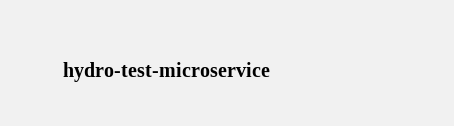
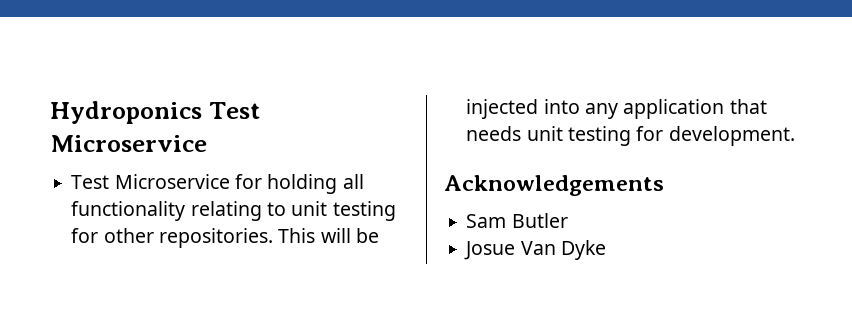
- hydro-test-microservice
+ Hydroponics Test Microservice
+ Test Microservice for holding all functionality relating to unit testing for other repositories. This will be injected into any application that needs unit testing for development.
+ Acknowledgements
+ Sam Butler
+ Josue Van Dyke

